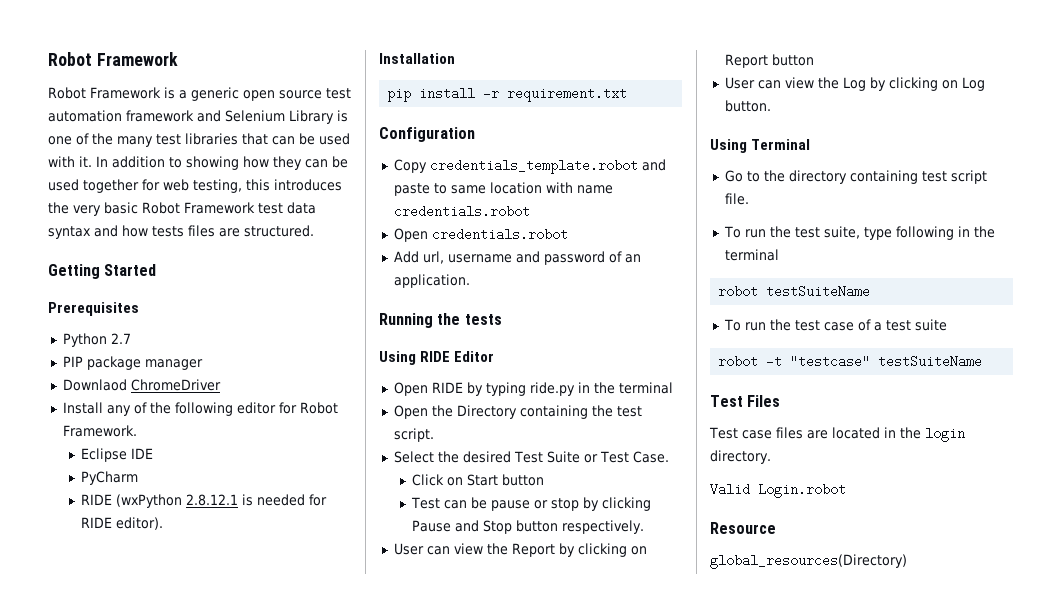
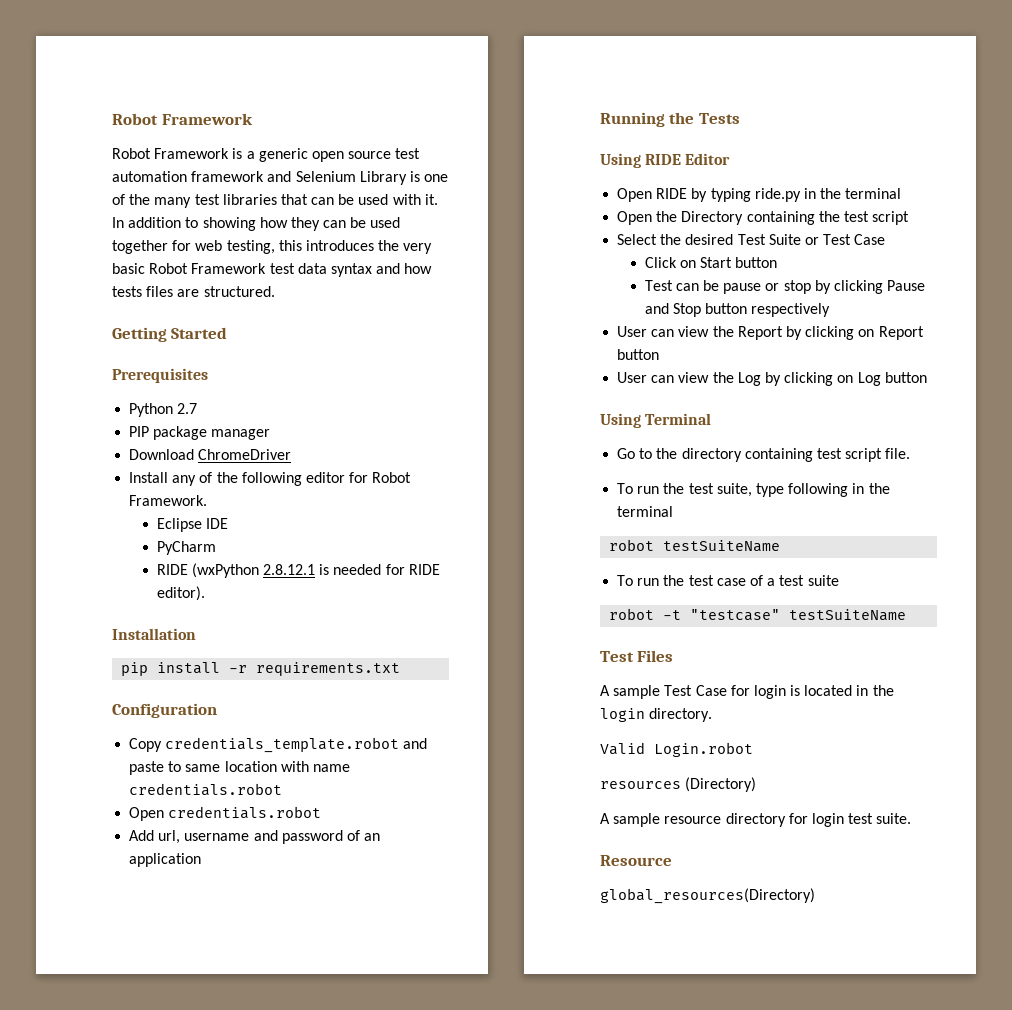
- Downlaod ChromeDriver
+ Download ChromeDriver
- pip install -r requirement.txt
+ pip install -r requirements.txt
- Add url, username and password of an application.
+ Add url, username and password of an application
- Running the tests
+ Running the Tests
- Open the Directory containing the test script.
+ Open the Directory containing the test script
- Select the desired Test Suite or Test Case.
+ Select the desired Test Suite or Test Case
- Test can be pause or stop by clicking Pause and Stop button respectively.
+ Test can be pause or stop by clicking Pause and Stop button respectively
- User can view the Log by clicking on Log button.
+ User can view the Log by clicking on Log button
- Test case files are located in the login directory.
+ A sample Test Case for login is located in the login directory.
+ resources (Directory)
+ A sample resource directory for login test suite.

